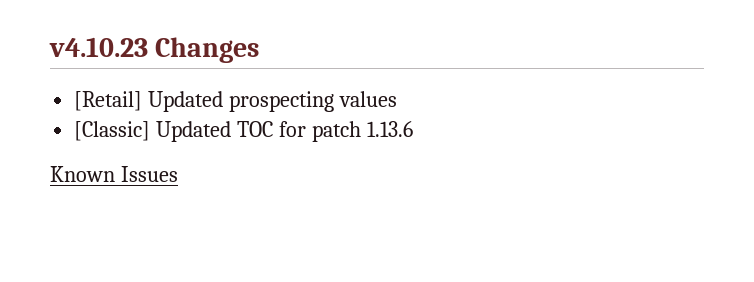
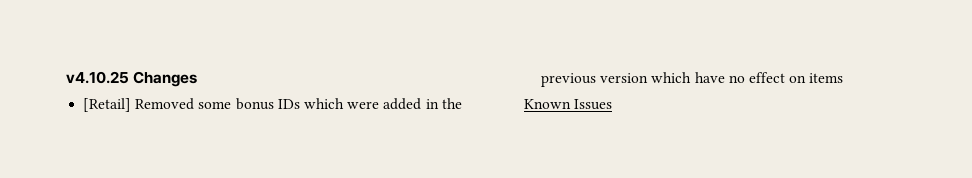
- v4.10.23 Changes
+ v4.10.25 Changes
- [Retail] Updated prospecting values
- [Classic] Updated TOC for patch 1.13.6
+ [Retail] Removed some bonus IDs which were added in the previous version which have no effect on items

